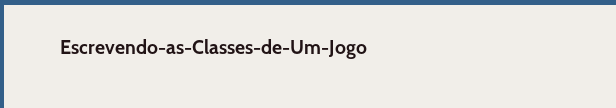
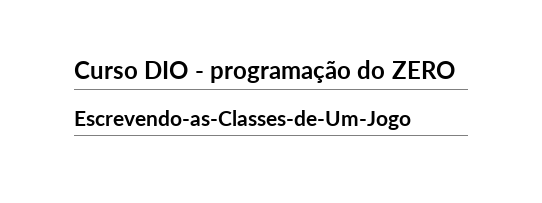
+ Curso DIO - programação do ZERO

